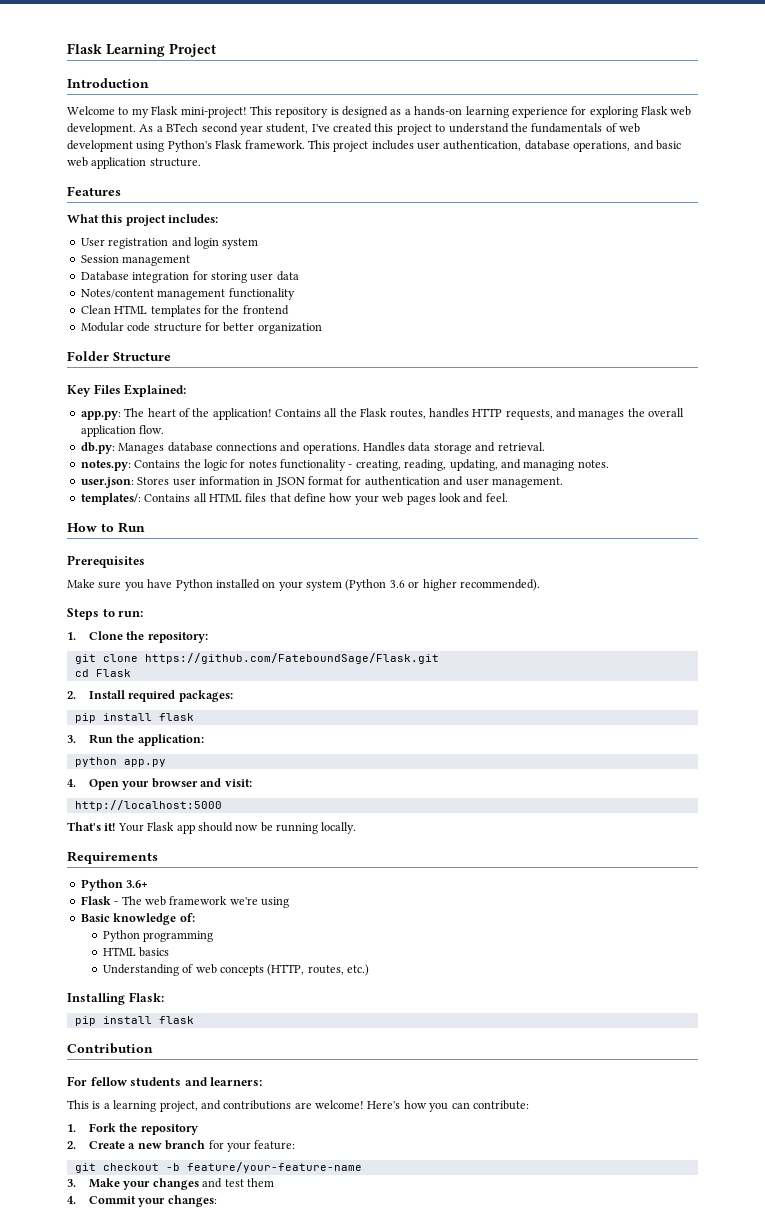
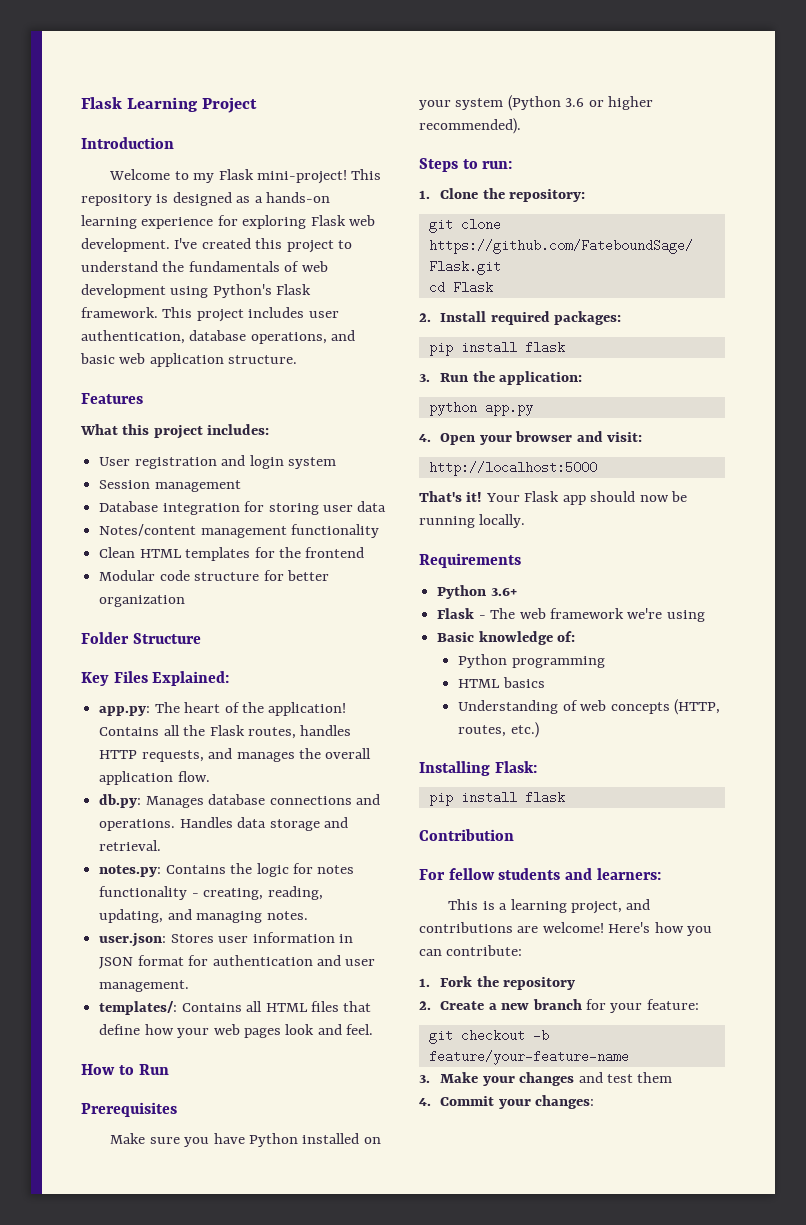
- As a BTech second year student, I've created this project to understand the fundamentals of web development using Python's Flask framework.
+ I've created this project to understand the fundamentals of web development using Python's Flask framework.

